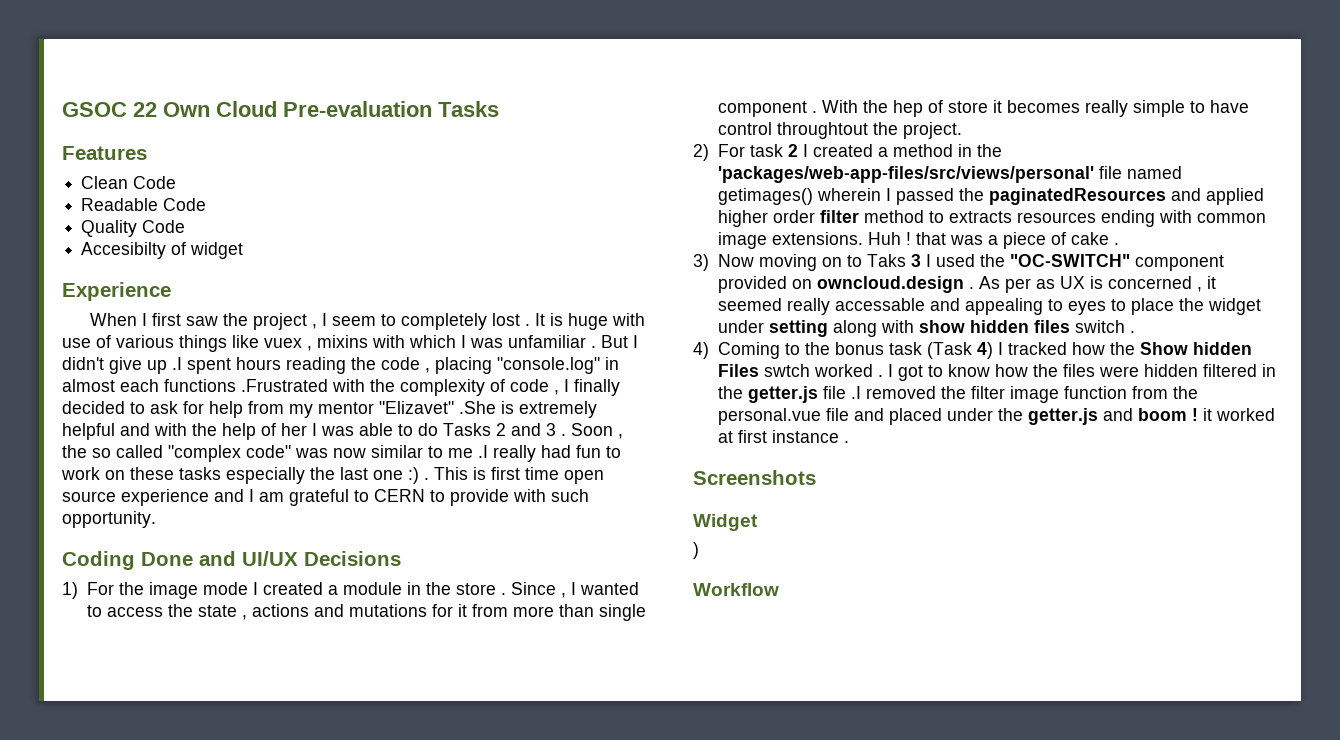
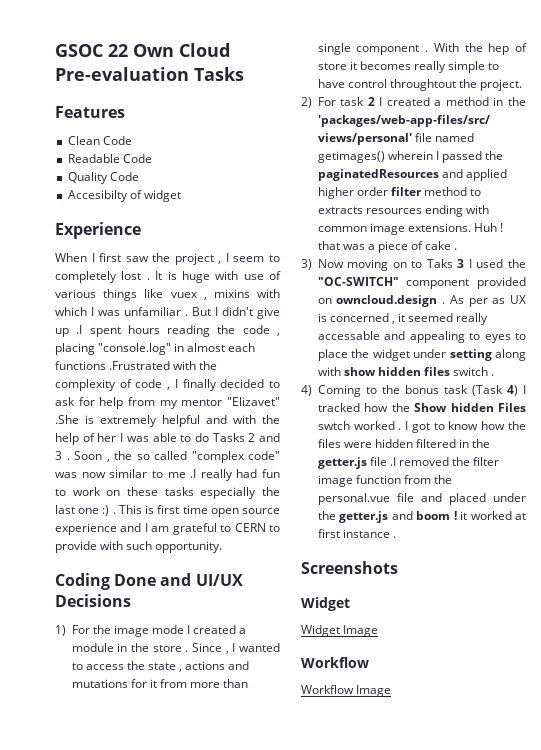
- )
+ Widget Image
  Workflow
+ Workflow Image

